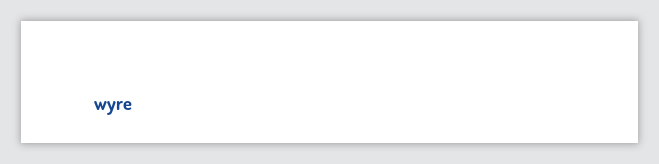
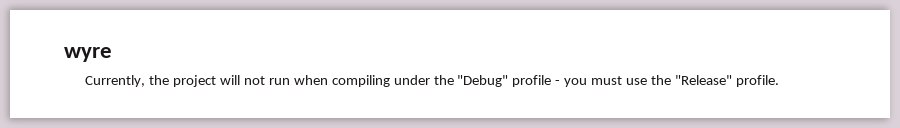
+ Currently, the project will not run when compiling under the "Debug" profile - you must use the "Release" profile.

